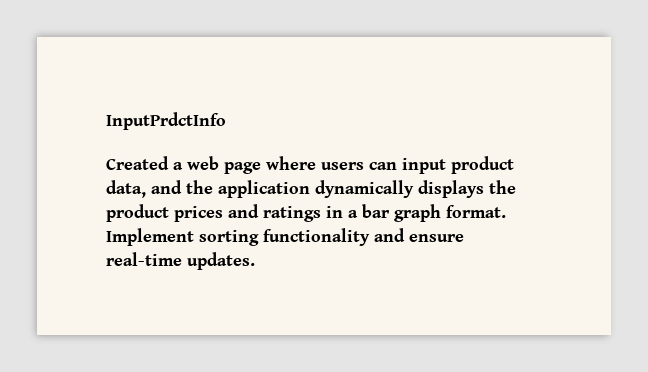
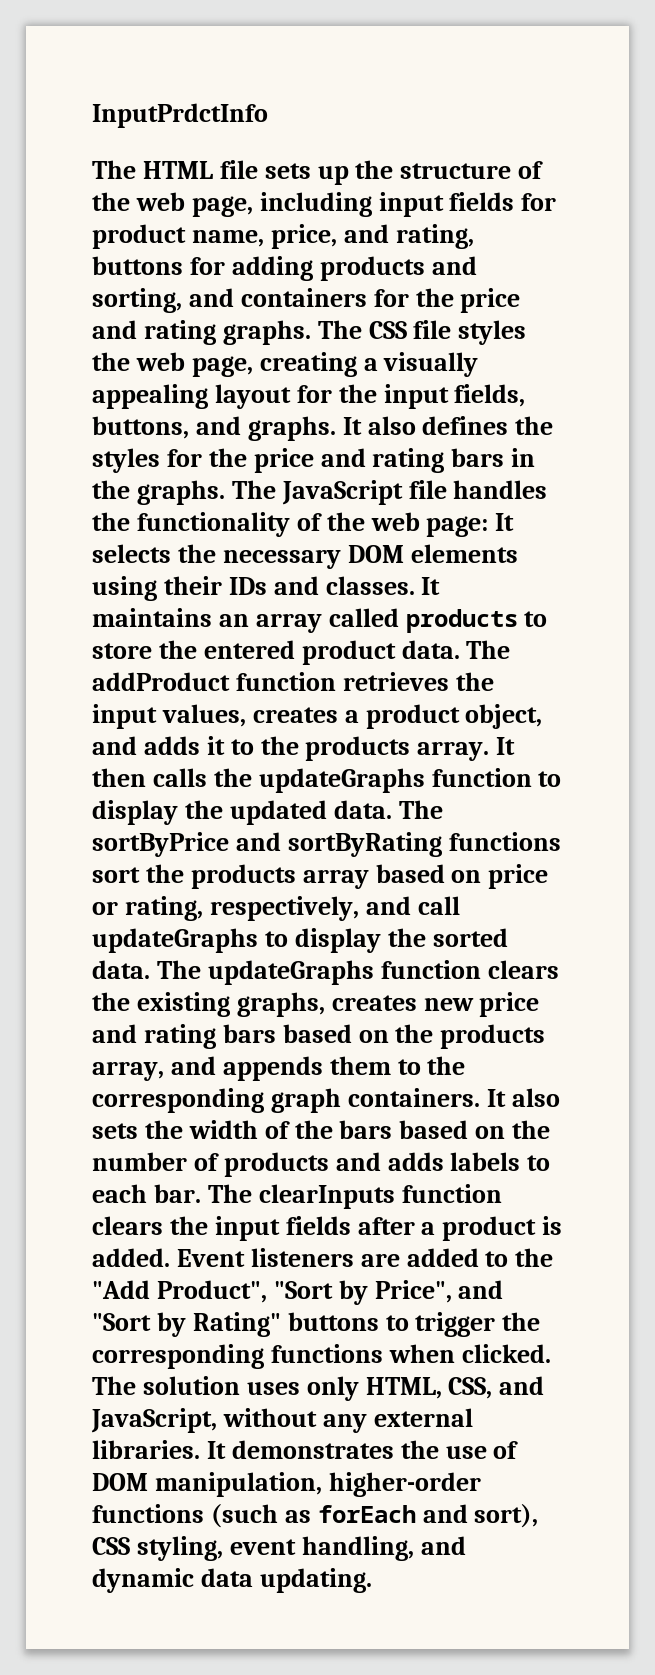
- Created a web page where users can input product data, and the application dynamically displays the product prices and ratings in a bar graph format. Implement sorting functionality and ensure real-time updates.
+ The HTML file sets up the structure of the web page, including input fields for product name, price, and rating, buttons for adding products and sorting, and containers for the price and rating graphs. The CSS file styles the web page, creating a visually appealing layout for the input fields, buttons, and graphs. It also defines the styles for the price and rating bars in the graphs. The JavaScript file handles the functionality of the web page: It selects the necessary DOM elements using their IDs and classes. It maintains an array called products to store the entered product data. The addProduct function retrieves the input values, creates a product object, and adds it to the products array. It then calls the updateGraphs function to display the updated data. The sortByPrice and sortByRating functions sort the products array based on price or rating, respectively, and call updateGraphs to display the sorted data. The updateGraphs function clears the existing graphs, creates new price and rating bars based on the products array, and appends them to the corresponding graph containers. It also sets the width of the bars based on the number of products and adds labels to each bar. The clearInputs function clears the input fields after a product is added. Event listeners are added to the "Add Product", "Sort by Price", and "Sort by Rating" buttons to trigger the corresponding functions when clicked. The solution uses only HTML, CSS, and JavaScript, without any external libraries. It demonstrates the use of DOM manipulation, higher-order functions (such as forEach and sort), CSS styling, event handling, and dynamic data updating.

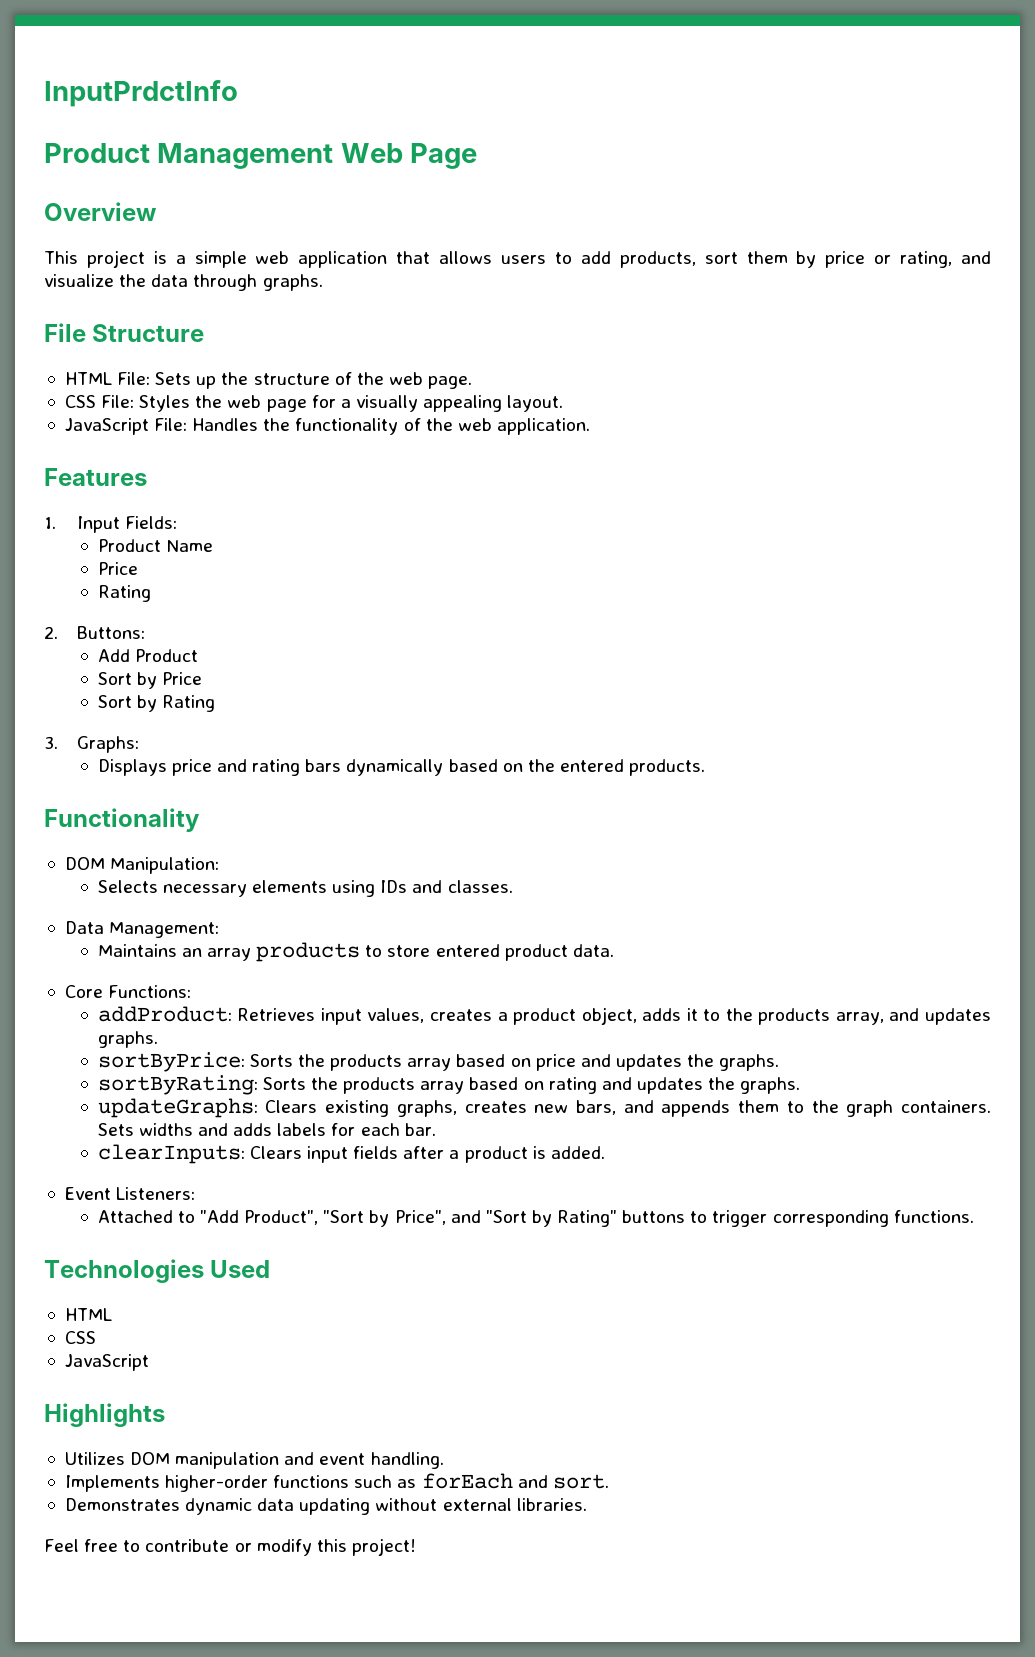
- The HTML file sets up the structure of the web page, including input fields for product name, price, and rating, buttons for adding products and sorting, and containers for the price and rating graphs. The CSS file styles the web page, creating a visually appealing layout for the input fields, buttons, and graphs. It also defines the styles for the price and rating bars in the graphs. The JavaScript file handles the functionality of the web page: It selects the necessary DOM elements using their IDs and classes. It maintains an array called products to store the entered product data. The addProduct function retrieves the input values, creates a product object, and adds it to the products array. It then calls the updateGraphs function to display the updated data. The sortByPrice and sortByRating functions sort the products array based on price or rating, respectively, and call updateGraphs to display the sorted data. The updateGraphs function clears the existing graphs, creates new price and rating bars based on the products array, and appends them to the corresponding graph containers.
+ Product Management Web Page
+ Overview
+ This project is a simple web application that allows users to add products, sort them by price or rating, and visualize the data through graphs.
+ File Structure
+ HTML File: Sets up the structure of the web page.
+ CSS File: Styles the web page for a visually appealing layout.
+ JavaScript File: Handles the functionality of the web application.
+ Features
+ 1. Input Fields:
+ Product Name
+ Price
+ Rating
+ 2. Buttons:
+ Add Product
+ Sort by Price
+ Sort by Rating
+ 3. Graphs:
+ Displays price and rating bars dynamically based on the entered products.
+ Functionality
+ DOM Manipulation:
+ Selects necessary elements using IDs and classes.
+ Data Management:
+ Maintains an array products to store entered product data.
+ Core Functions:
+ addProduct: Retrieves input values, creates a product object, adds it to the products array, and updates graphs.
+ sortByPrice: Sorts the products array based on price and updates the graphs.
+ sortByRating: Sorts the products array based on rating and updates the graphs.
+ updateGraphs: Clears existing graphs, creates new bars, and appends them to the graph containers.
- It also sets the width of the bars based on the number of products and adds labels to each bar. The clearInputs function clears the input fields after a product is added. Event listeners are added to the "Add Product", "Sort by Price", and "Sort by Rating" buttons to trigger the corresponding functions when clicked. The solution uses only HTML, CSS, and JavaScript, without any external libraries. It demonstrates the use of DOM manipulation, higher-order functions (such as forEach and sort), CSS styling, event handling, and dynamic data updating.
+ Sets widths and adds labels for each bar.
+ clearInputs: Clears input fields after a product is added.
+ Event Listeners:
+ Attached to "Add Product", "Sort by Price", and "Sort by Rating" buttons to trigger corresponding functions.
+ Technologies Used
+ HTML
+ CSS
+ JavaScript
+ Highlights
+ Utilizes DOM manipulation and event handling.
+ Implements higher-order functions such as forEach and sort.
+ Demonstrates dynamic data updating without external libraries.
+ Feel free to contribute or modify this project!

